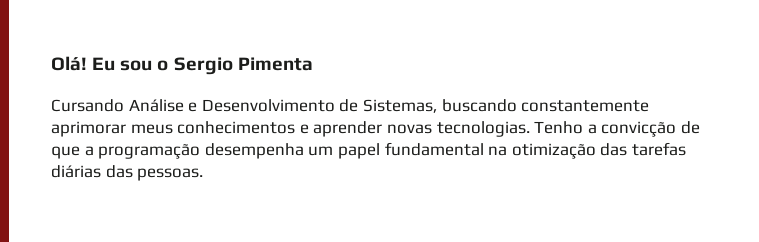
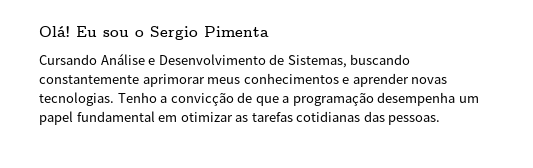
- Tenho a convicção de que a programação desempenha um papel fundamental na otimização das tarefas diárias das pessoas.
+ Tenho a convicção de que a programação desempenha um papel fundamental em otimizar as tarefas cotidianas das pessoas.

